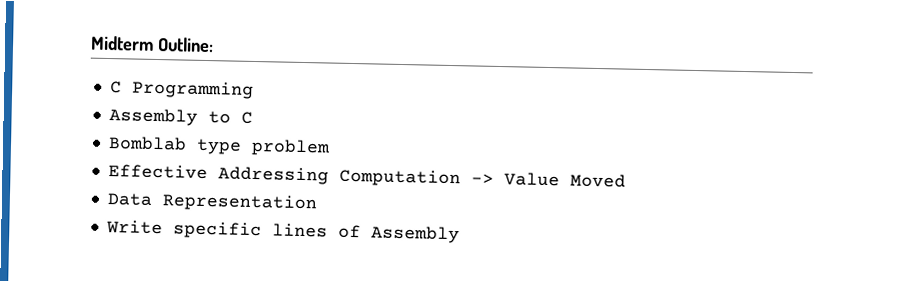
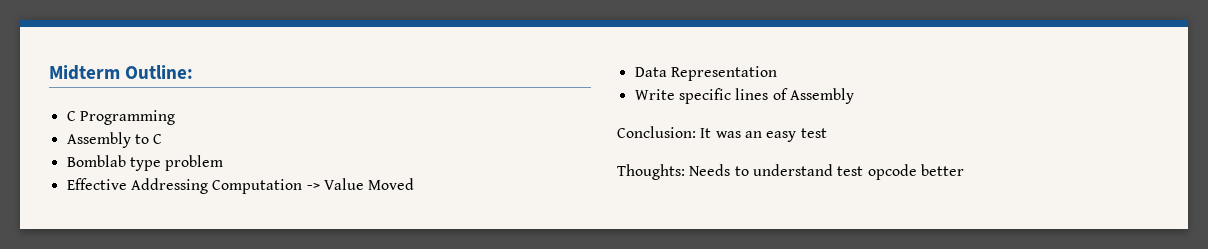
+ Conclusion: It was an easy test
+ Thoughts: Needs to understand test opcode better

